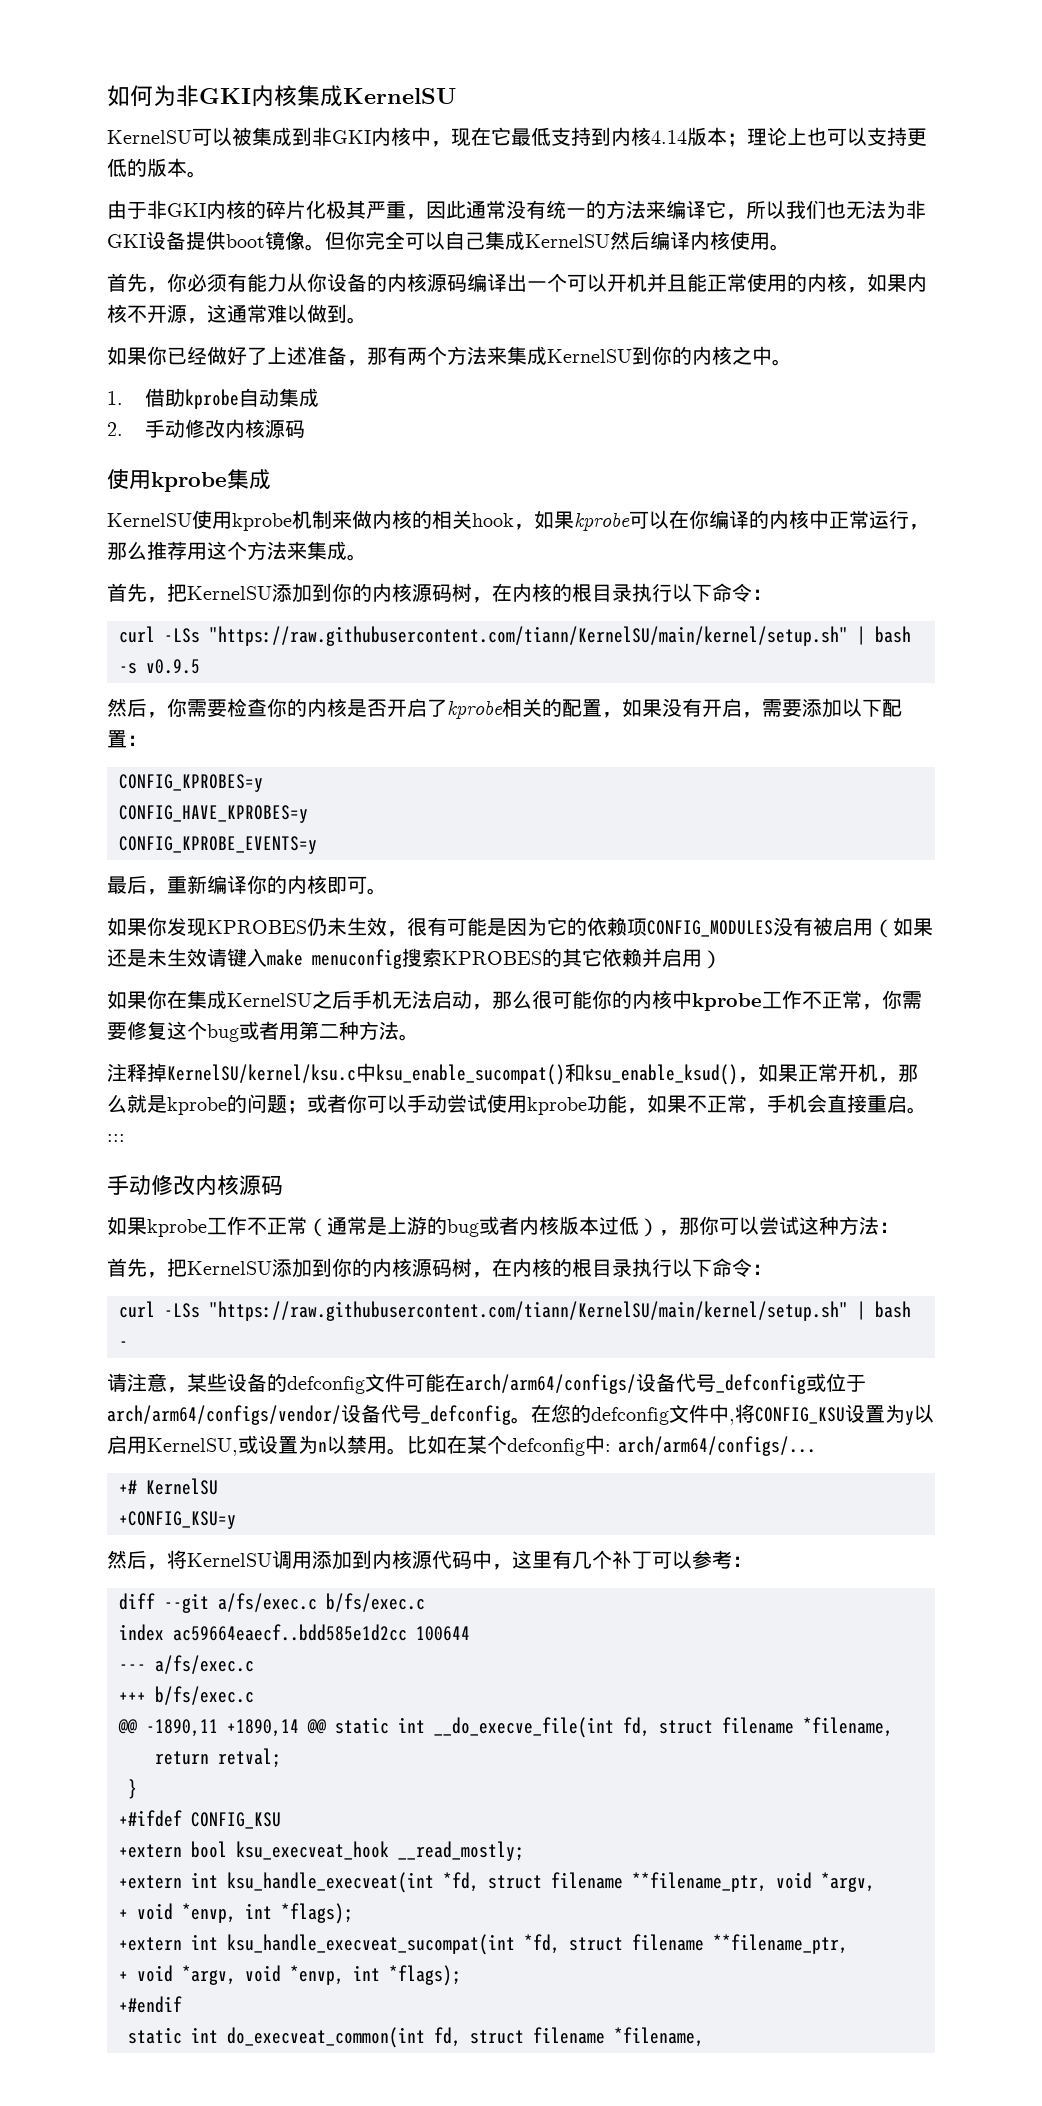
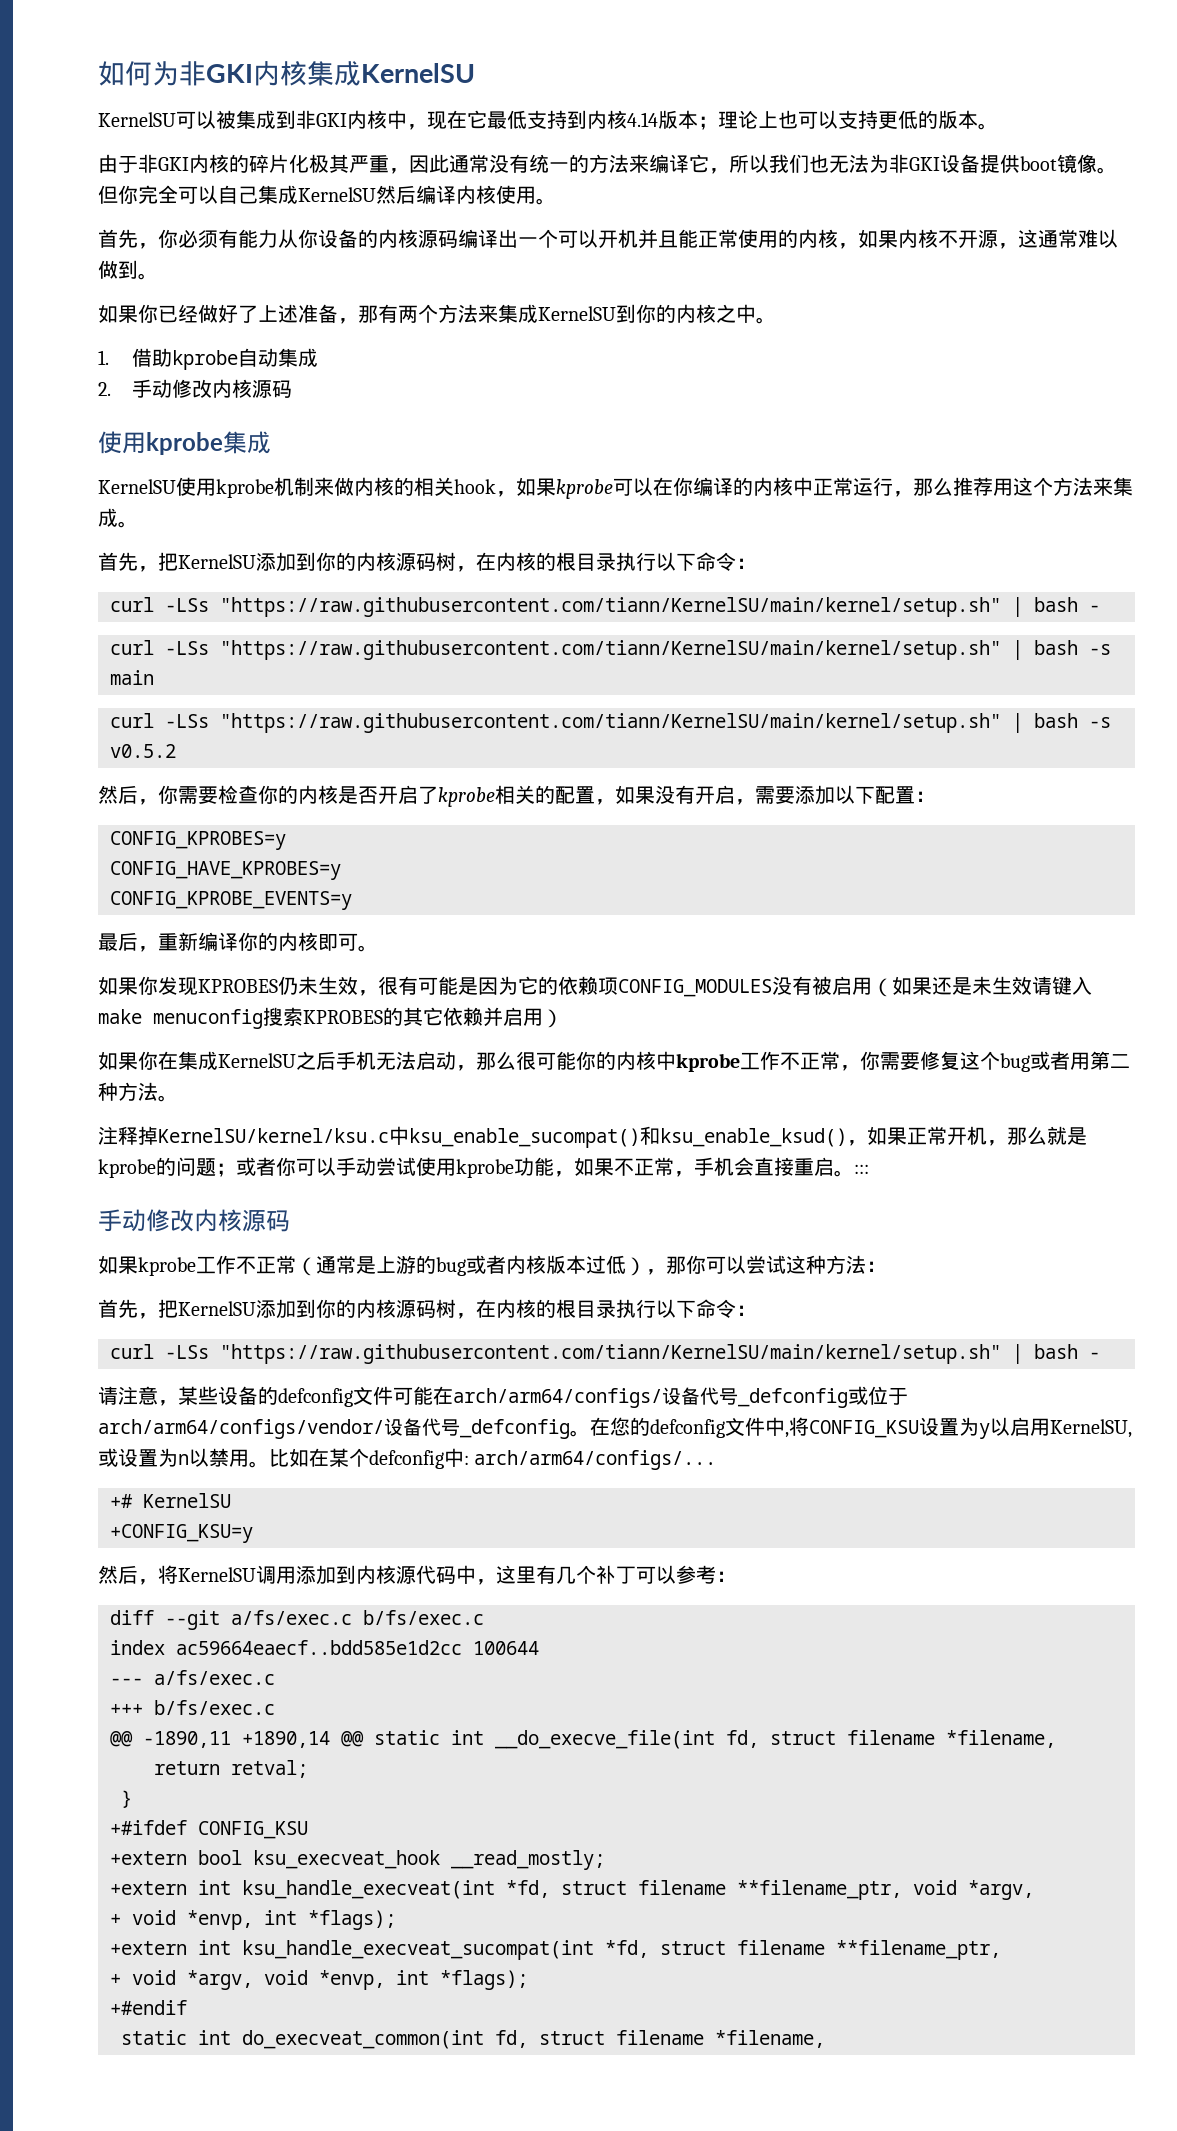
  KernelSU使用kprobe机制来做内核的相关hook，如果kprobe可以在你编译的内核中正常运行，那么推荐用这个方法来集成。
  首先，把KernelSU添加到你的内核源码树，在内核的根目录执行以下命令：
- curl -LSs "https://raw.githubusercontent.com/tiann/KernelSU/main/kernel/setup.sh" | bash -s v0.9.5
+ curl -LSs "https://raw.githubusercontent.com/tiann/KernelSU/main/kernel/setup.sh" | bash -
+ curl -LSs "https://raw.githubusercontent.com/tiann/KernelSU/main/kernel/setup.sh" | bash -s main
+ curl -LSs "https://raw.githubusercontent.com/tiann/KernelSU/main/kernel/setup.sh" | bash -s v0.5.2

